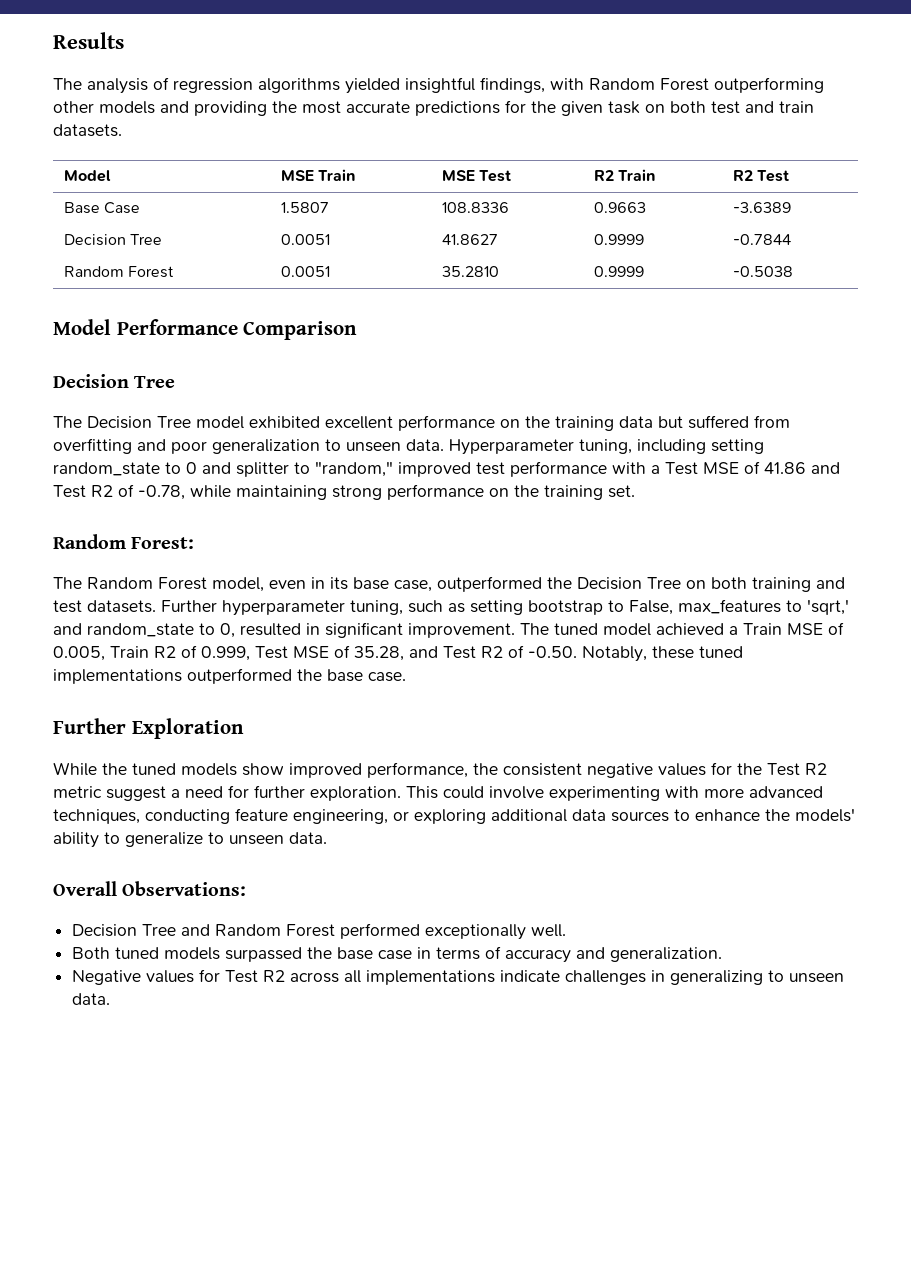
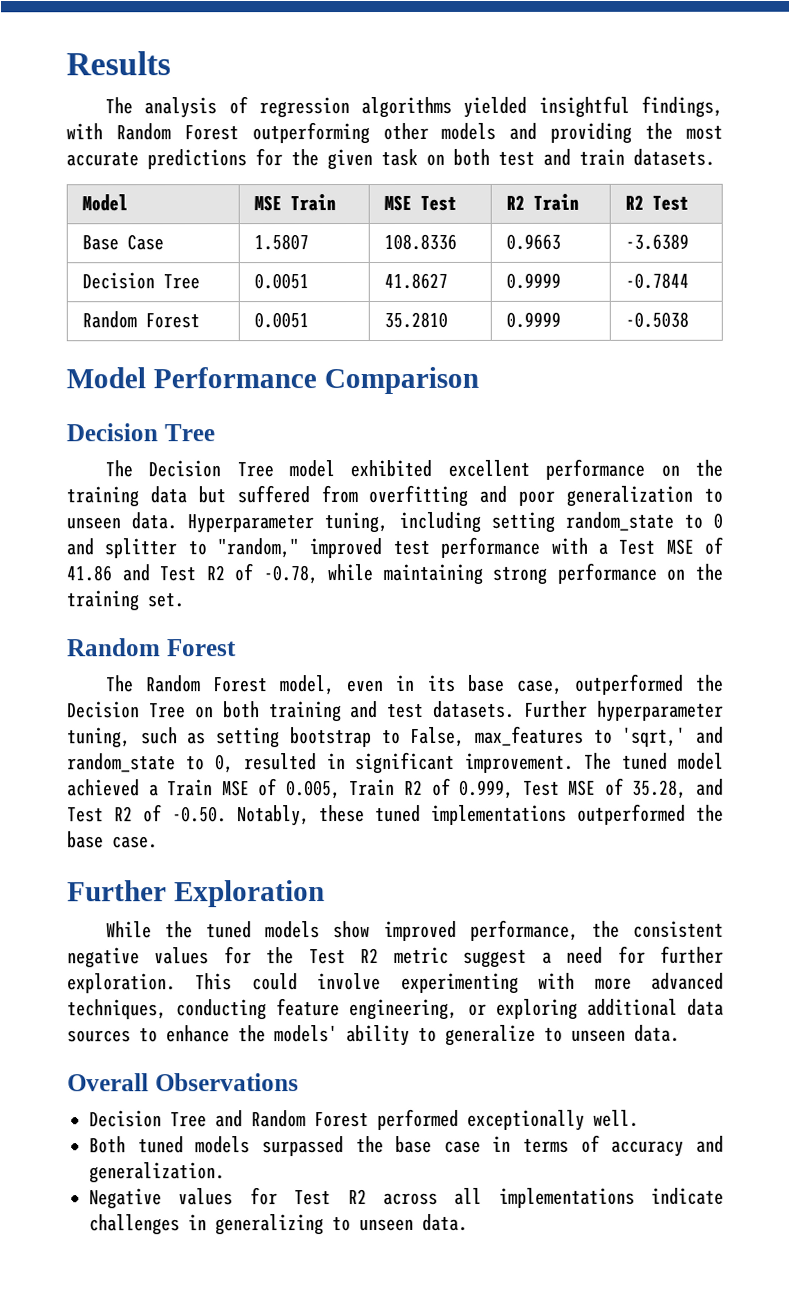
  Hyperparameter tuning, including setting random_state to 0 and splitter to "random," improved test performance with a Test MSE of 41.86 and Test R2 of -0.78, while maintaining strong performance on the training set.
- Random Forest:
+ Random Forest
- Overall Observations:
+ Overall Observations

